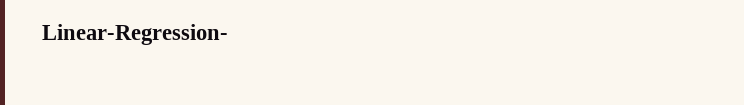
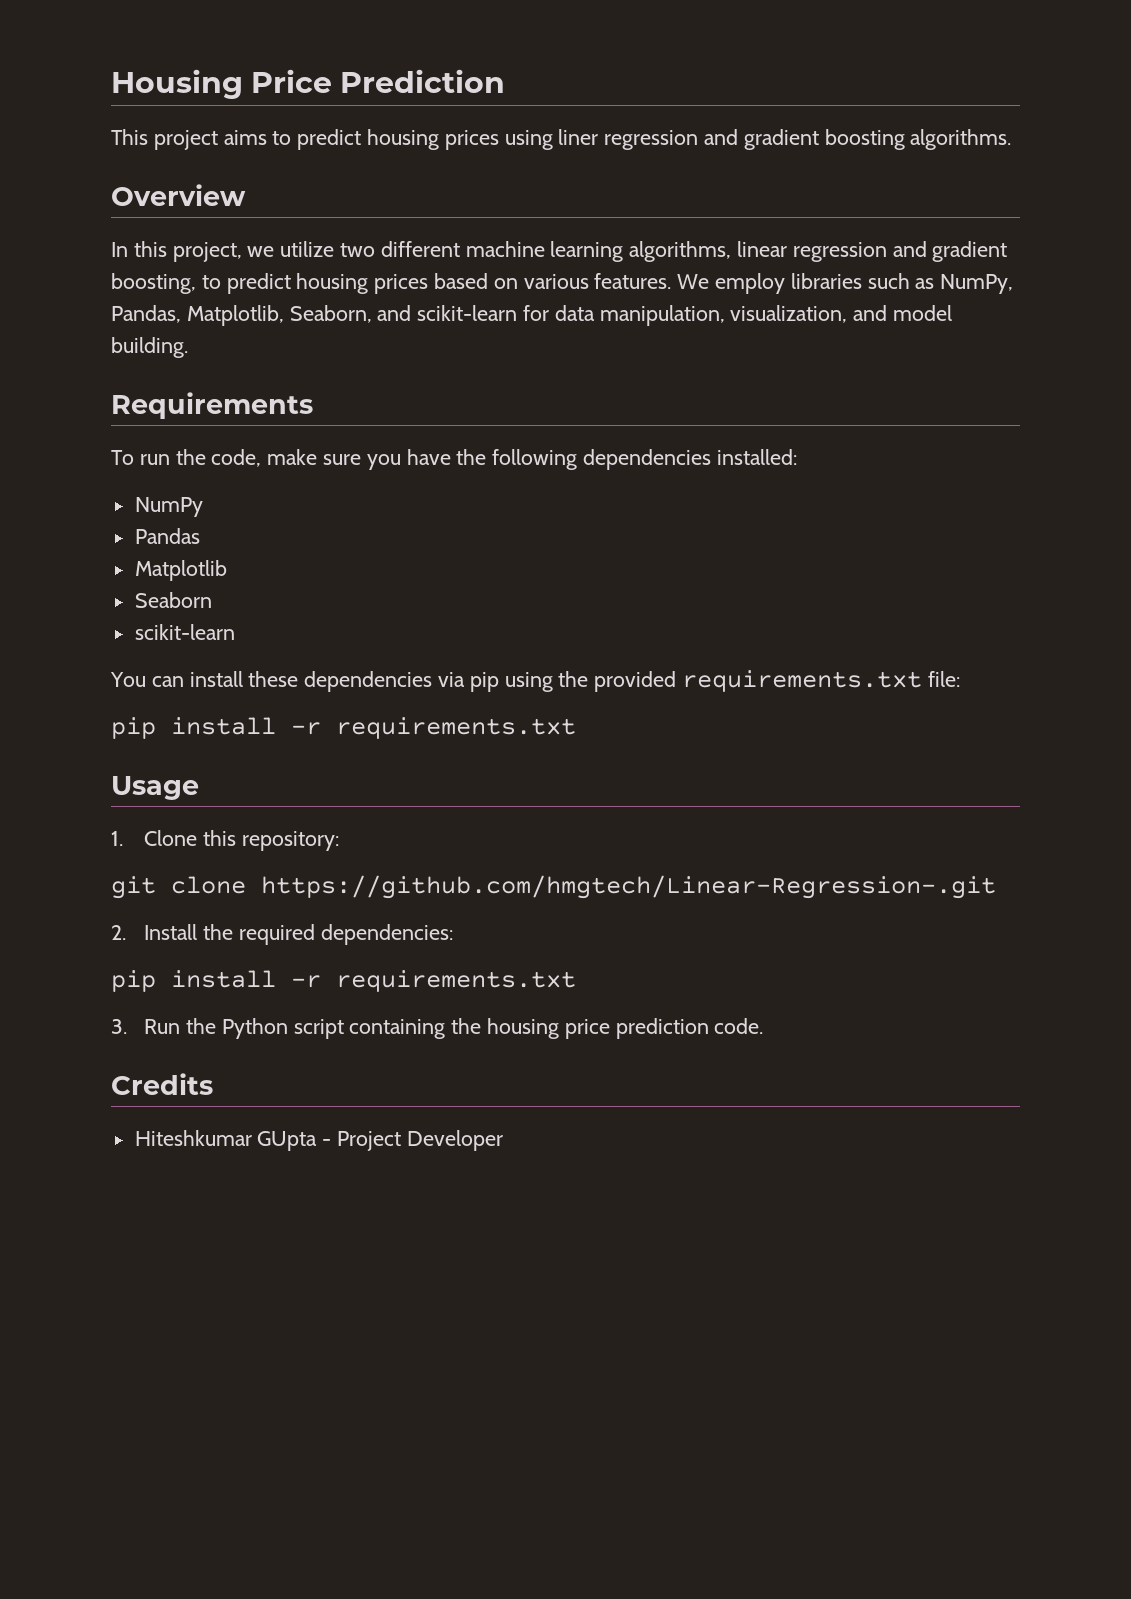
- Linear-Regression-
+ Housing Price Prediction
+ This project aims to predict housing prices using liner regression and gradient boosting algorithms.
+ Overview
+ In this project, we utilize two different machine learning algorithms, linear regression and gradient boosting, to predict housing prices based on various features. We employ libraries such as NumPy, Pandas, Matplotlib, Seaborn, and scikit-learn for data manipulation, visualization, and model building.
+ Requirements
+ To run the code, make sure you have the following dependencies installed:
+ NumPy
+ Pandas
+ Matplotlib
+ Seaborn
+ scikit-learn
+ You can install these dependencies via pip using the provided requirements.txt file:
+ pip install -r requirements.txt
+ Usage
+ 1. Clone this repository:
+ git clone https://github.com/hmgtech/Linear-Regression-.git
+ 2. Install the required dependencies:
+ pip install -r requirements.txt
+ 3. Run the Python script containing the housing price prediction code.
+ Credits
+ Hiteshkumar GUpta - Project Developer

